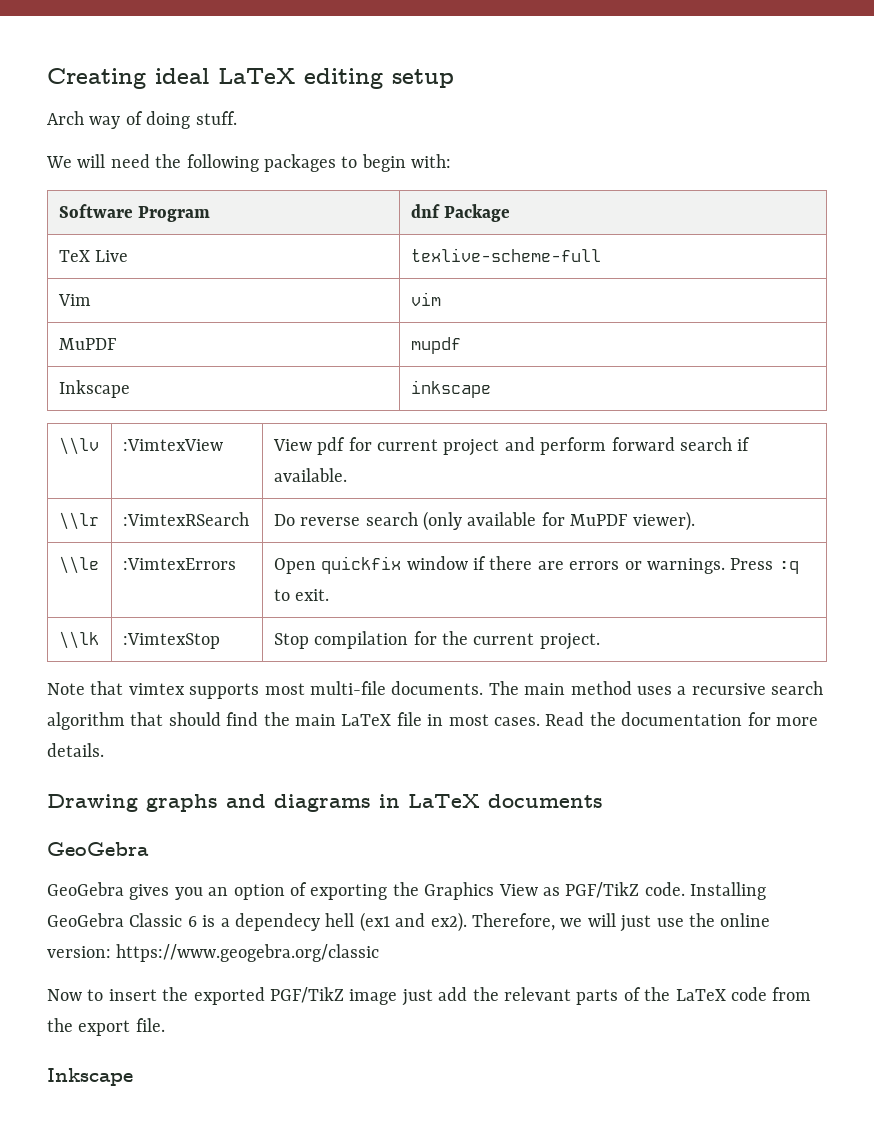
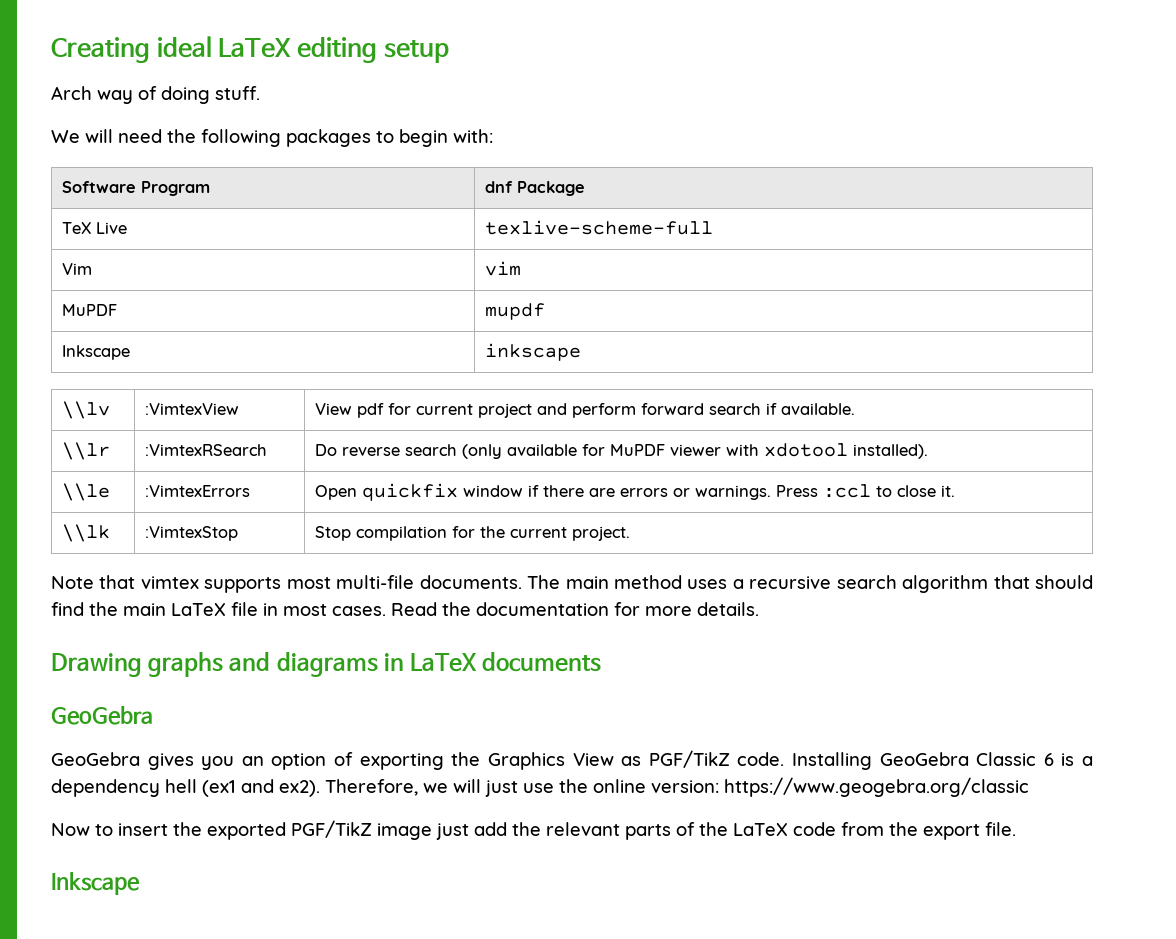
- \\lr | :VimtexRSearch | Do reverse search (only available for MuPDF viewer).
+ \\lr | :VimtexRSearch | Do reverse search (only available for MuPDF viewer with xdotool installed).
- \\le | :VimtexErrors | Open quickfix window if there are errors or warnings. Press :q to exit.
+ \\le | :VimtexErrors | Open quickfix window if there are errors or warnings. Press :ccl to close it.
- Installing GeoGebra Classic 6 is a dependecy hell (ex1 and ex2).
+ Installing GeoGebra Classic 6 is a dependency hell (ex1 and ex2).

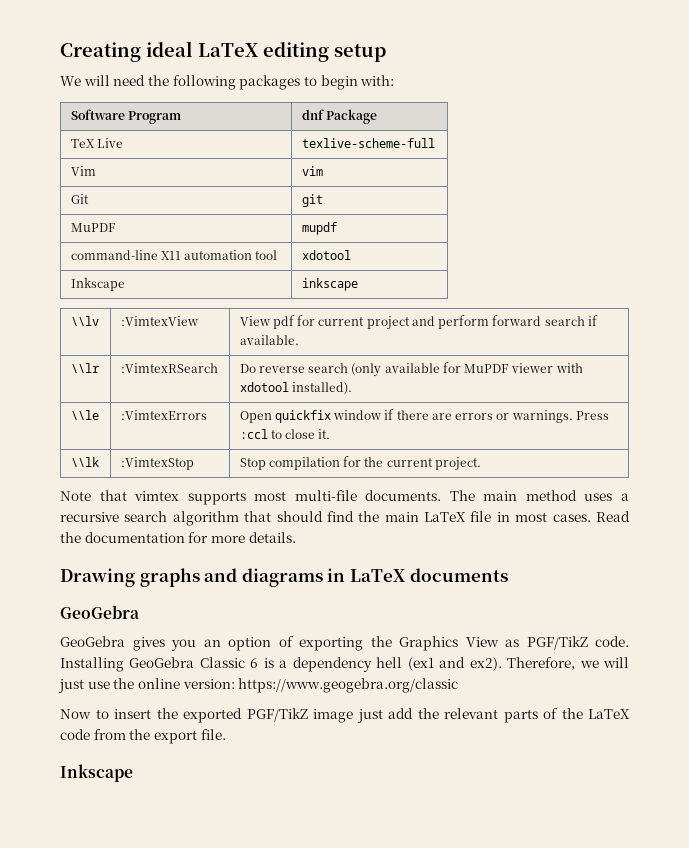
- Arch way of doing stuff.
+ Git | git
+ command-line X11 automation tool | xdotool

